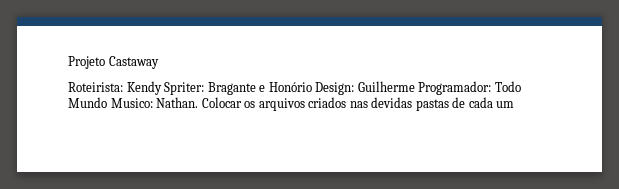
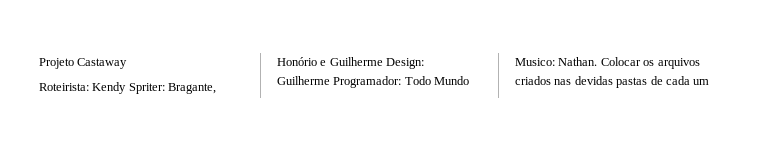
- Roteirista: Kendy Spriter: Bragante e Honório Design: Guilherme Programador: Todo Mundo Musico: Nathan.
+ Roteirista: Kendy Spriter: Bragante, Honório e Guilherme Design: Guilherme Programador: Todo Mundo Musico: Nathan.

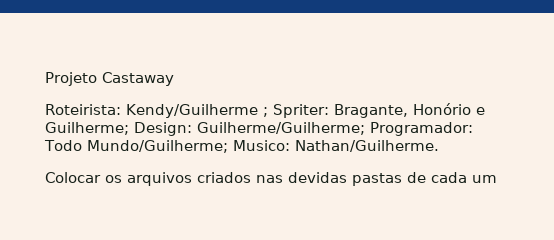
- Roteirista: Kendy Spriter: Bragante, Honório e Guilherme Design: Guilherme Programador: Todo Mundo Musico: Nathan. Colocar os arquivos criados nas devidas pastas de cada um
+ Roteirista: Kendy/Guilherme ; Spriter: Bragante, Honório e Guilherme; Design: Guilherme/Guilherme; Programador: Todo Mundo/Guilherme; Musico: Nathan/Guilherme.
+ Colocar os arquivos criados nas devidas pastas de cada um

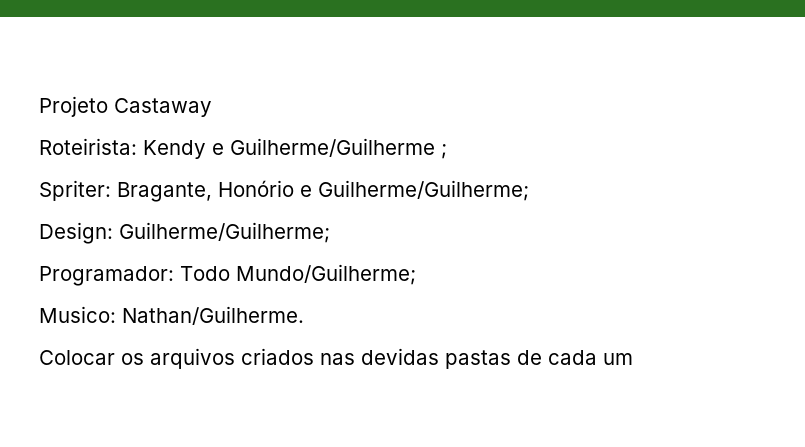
- Roteirista: Kendy/Guilherme ; Spriter: Bragante, Honório e Guilherme; Design: Guilherme/Guilherme; Programador: Todo Mundo/Guilherme; Musico: Nathan/Guilherme.
+ Roteirista: Kendy e Guilherme/Guilherme ;
+ Spriter: Bragante, Honório e Guilherme/Guilherme;
+ Design: Guilherme/Guilherme;
+ Programador: Todo Mundo/Guilherme;
+ Musico: Nathan/Guilherme.

